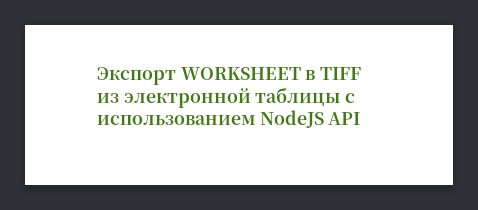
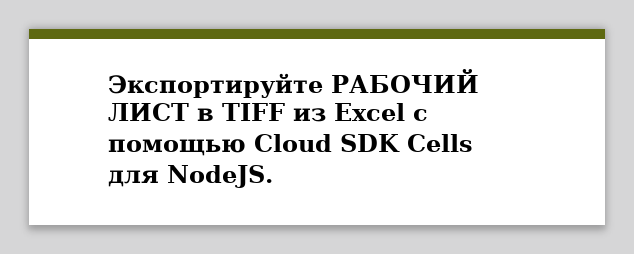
- Экспорт WORKSHEET в TIFF из электронной таблицы с использованием NodeJS API
+ Экспортируйте РАБОЧИЙ ЛИСТ в TIFF из Excel с помощью Cloud SDK Cells для NodeJS.

